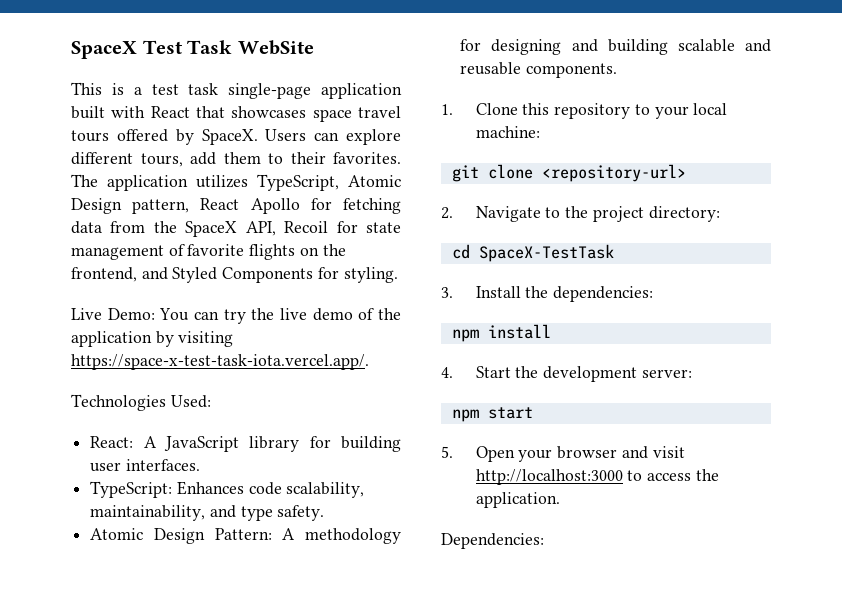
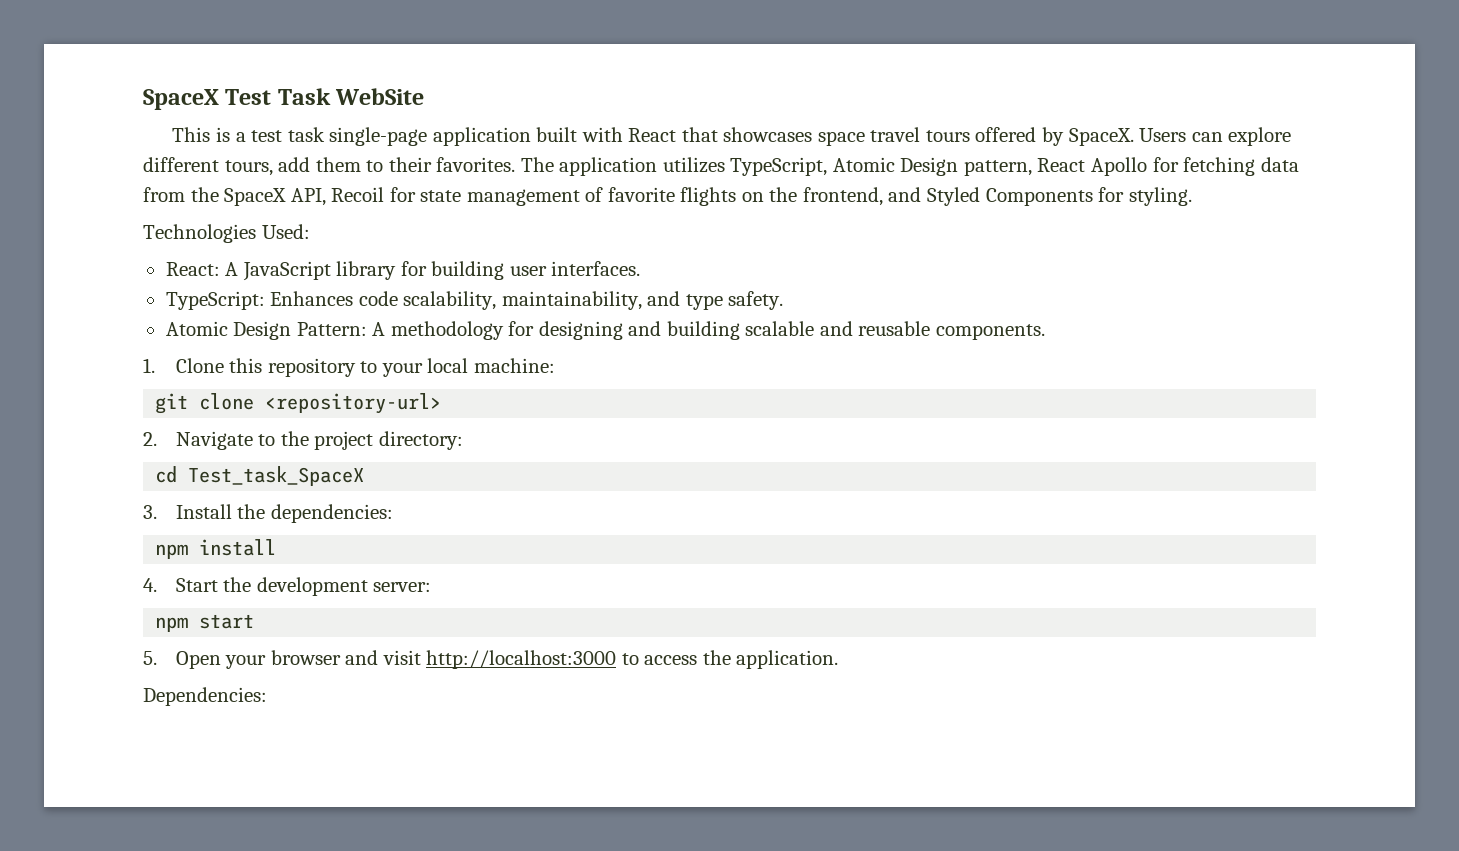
- Live Demo: You can try the live demo of the application by visiting https://space-x-test-task-iota.vercel.app/.
- cd SpaceX-TestTask
+ cd Test_task_SpaceX

